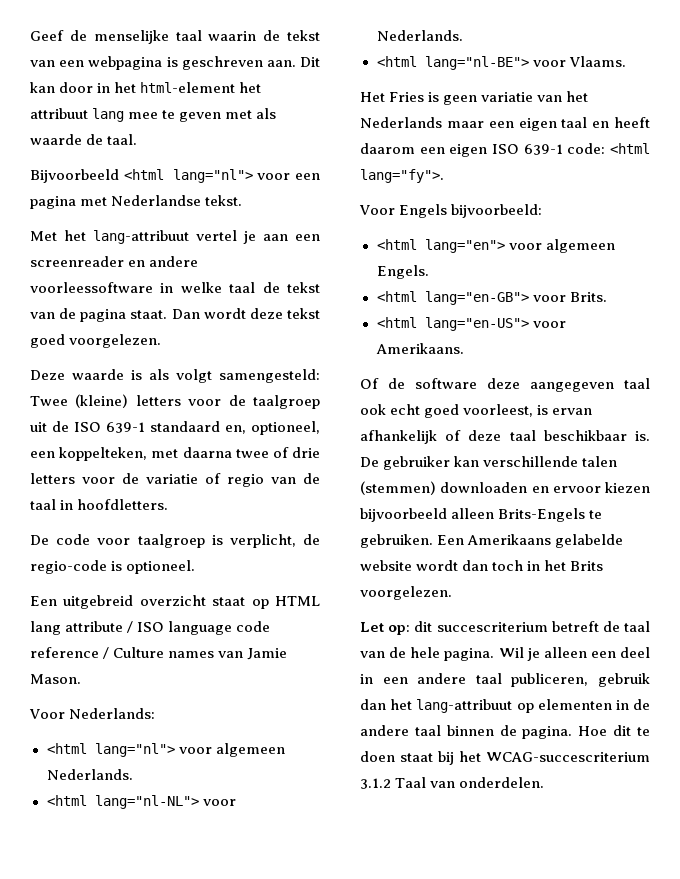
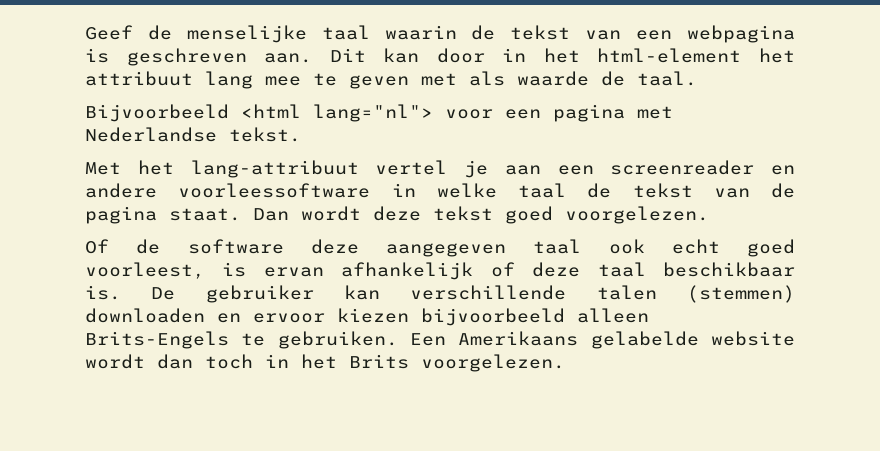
- Deze waarde is als volgt samengesteld: Twee (kleine) letters voor de taalgroep uit de ISO 639-1 standaard en, optioneel, een koppelteken, met daarna twee of drie letters voor de variatie of regio van de taal in hoofdletters.
- De code voor taalgroep is verplicht, de regio-code is optioneel.
- Een uitgebreid overzicht staat op HTML lang attribute / ISO language code reference / Culture names van Jamie Mason.
- Voor Nederlands:
- <html lang="nl"> voor algemeen Nederlands.
- <html lang="nl-NL"> voor Nederlands.
- <html lang="nl-BE"> voor Vlaams.
- Het Fries is geen variatie van het Nederlands maar een eigen taal en heeft daarom een eigen ISO 639-1 code: <html lang="fy">.
- Voor Engels bijvoorbeeld:
- <html lang="en"> voor algemeen Engels.
- <html lang="en-GB"> voor Brits.
- <html lang="en-US"> voor Amerikaans.
- Let op: dit succescriterium betreft de taal van de hele pagina. Wil je alleen een deel in een andere taal publiceren, gebruik dan het lang-attribuut op elementen in de andere taal binnen de pagina. Hoe dit te doen staat bij het WCAG-succescriterium 3.1.2 Taal van onderdelen.

